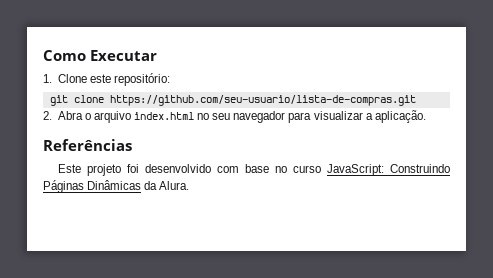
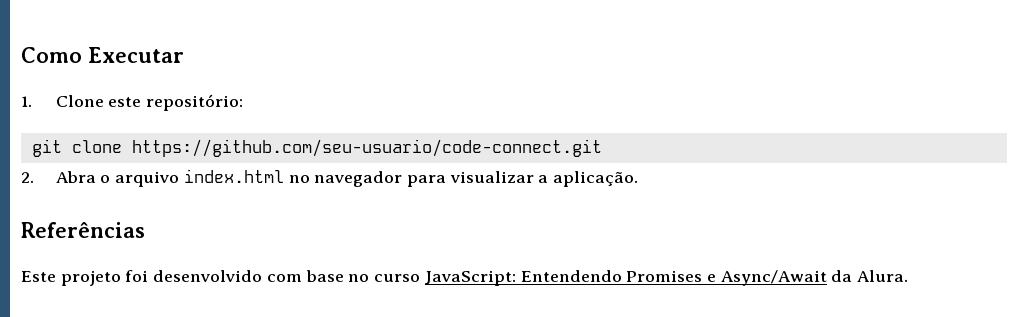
- git clone https://github.com/seu-usuario/lista-de-compras.git
+ git clone https://github.com/seu-usuario/code-connect.git
- 2. Abra o arquivo index.html no seu navegador para visualizar a aplicação.
+ 2. Abra o arquivo index.html no navegador para visualizar a aplicação.
- Este projeto foi desenvolvido com base no curso JavaScript: Construindo Páginas Dinâmicas da Alura.
+ Este projeto foi desenvolvido com base no curso JavaScript: Entendendo Promises e Async/Await da Alura.

